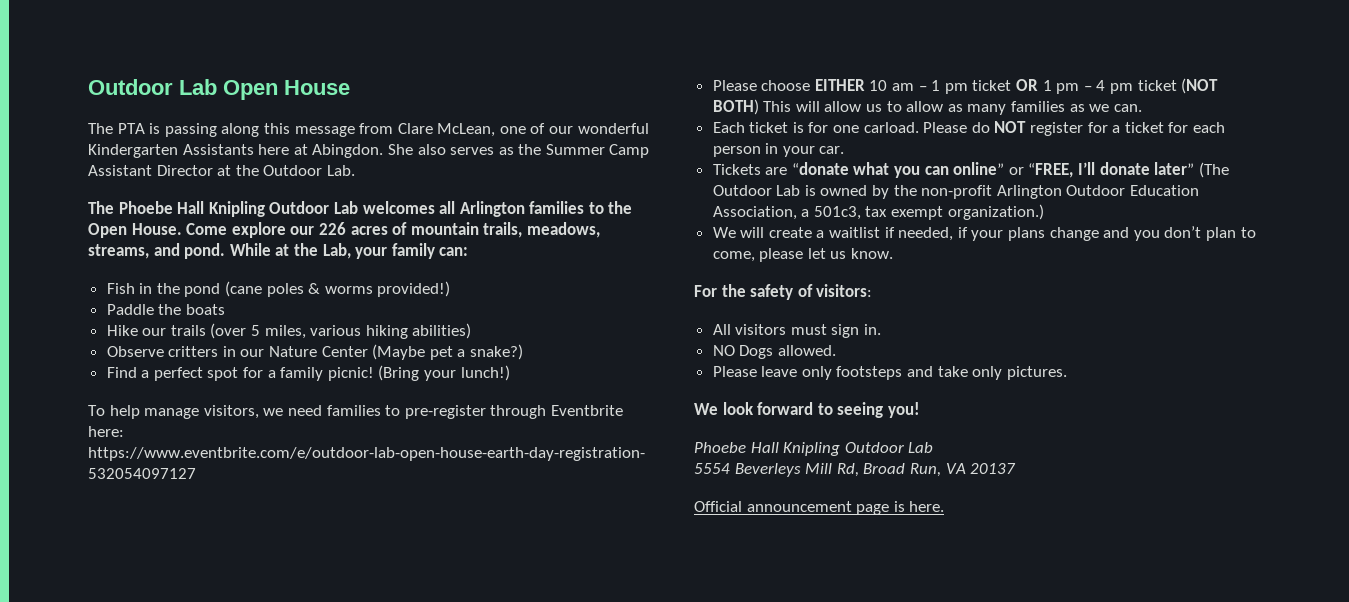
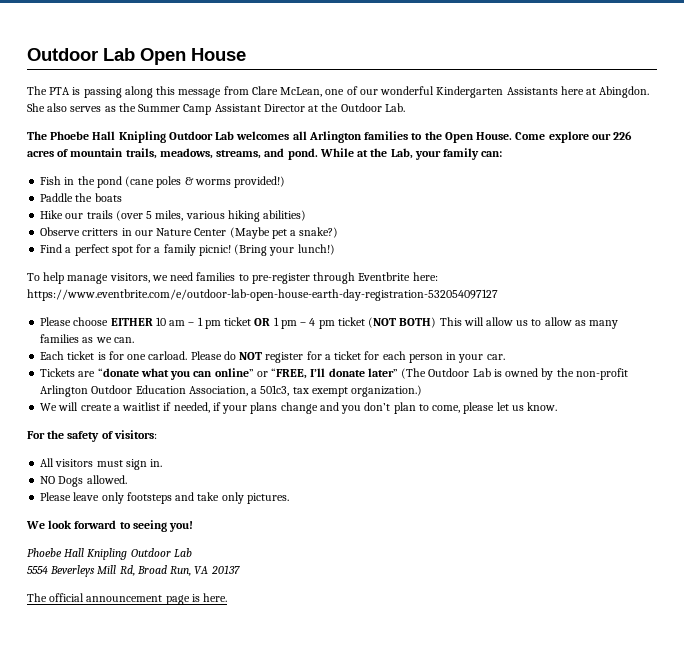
- Official announcement page is here.
+ The official announcement page is here.

